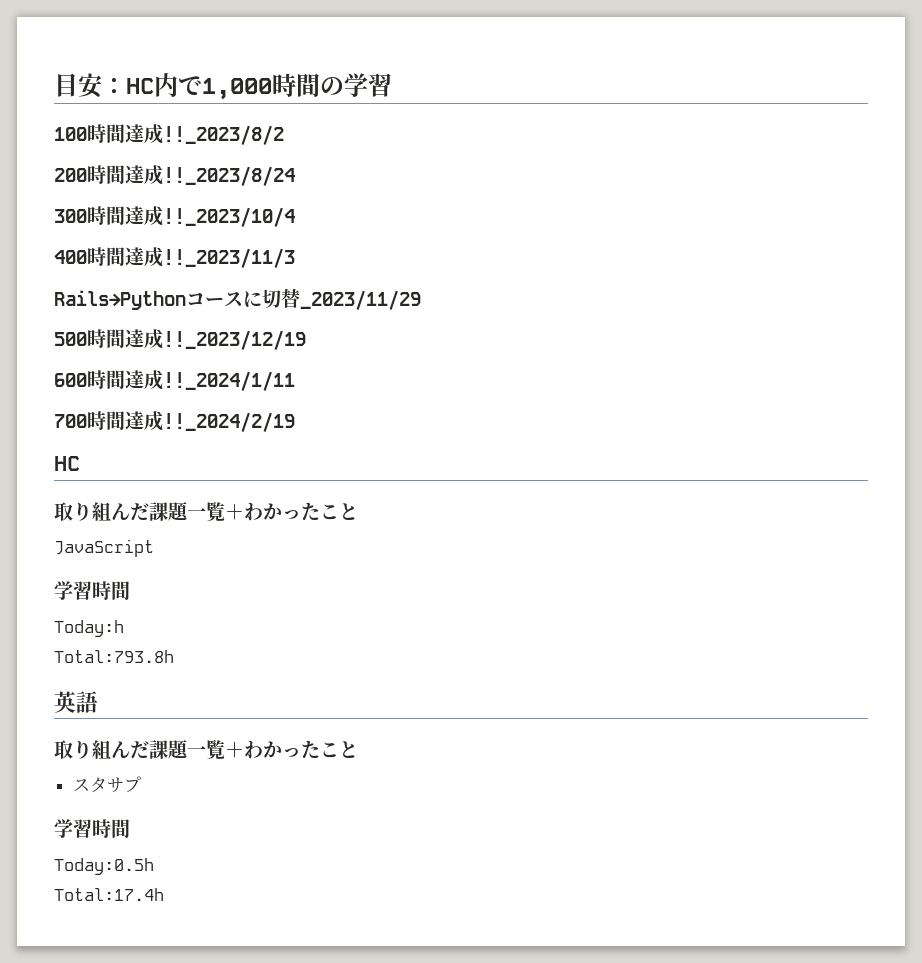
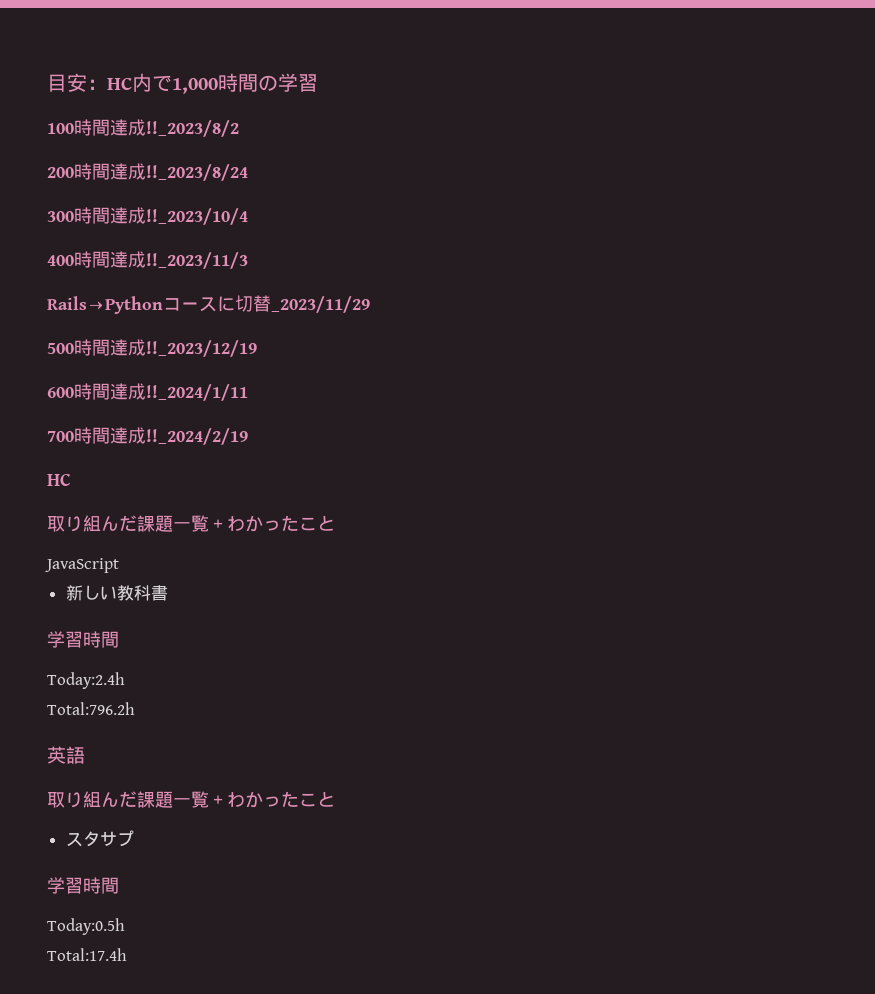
  JavaScript
+ 新しい教科書
  学習時間
- Today:h
- Total:793.8h
+ Today:2.4h
+ Total:796.2h

